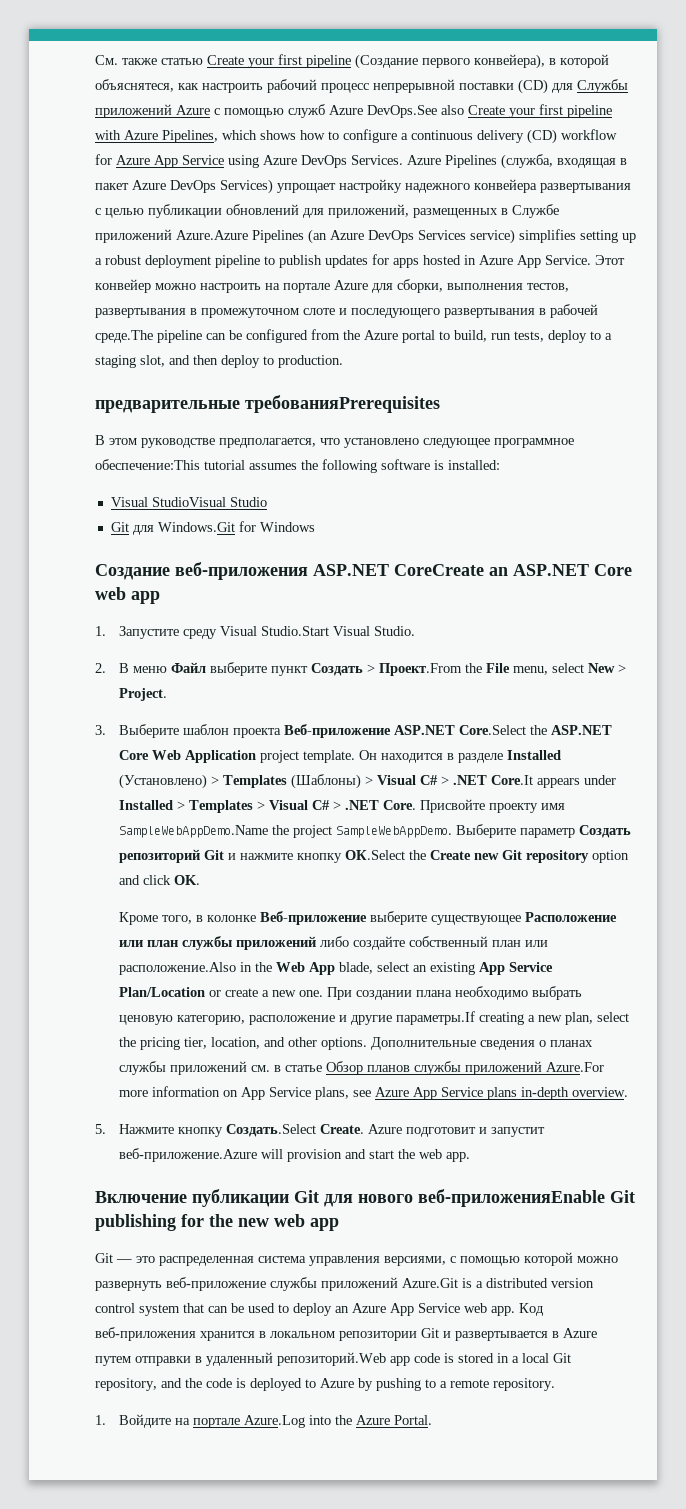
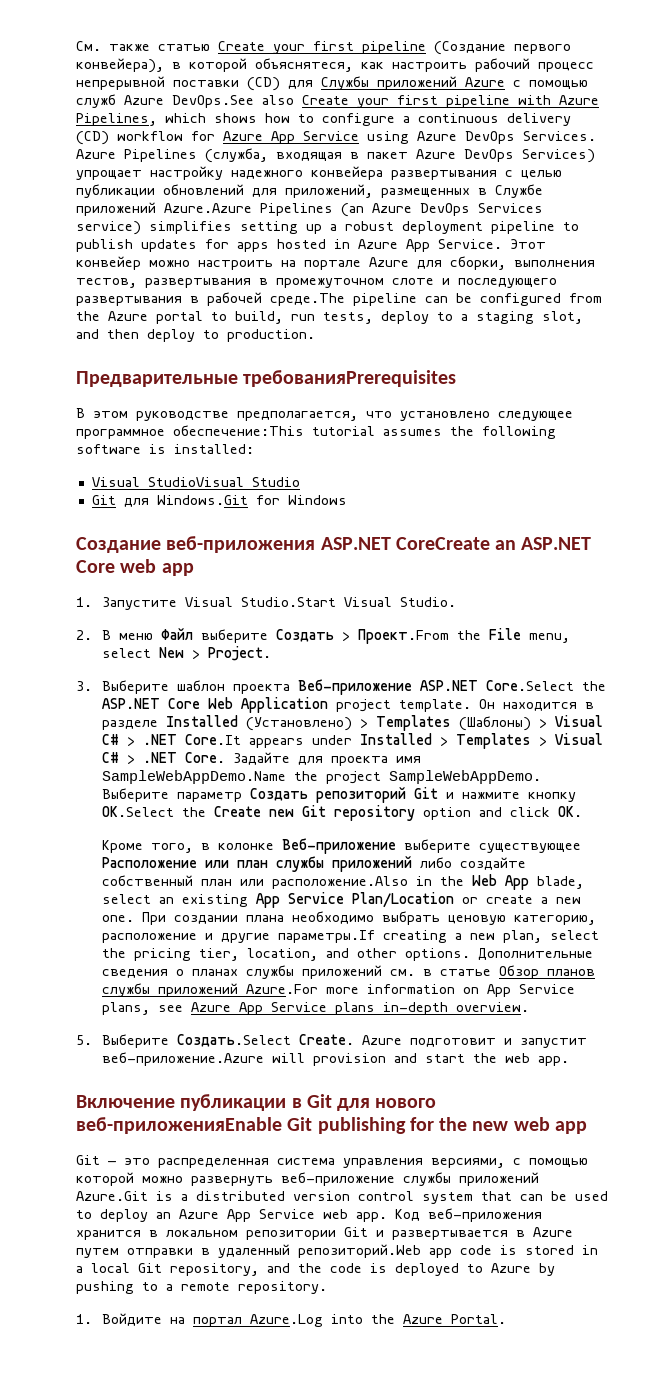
- предварительные требованияPrerequisites
+ Предварительные требованияPrerequisites
- 1. Запустите среду Visual Studio.Start Visual Studio.
+ 1. Запустите Visual Studio.Start Visual Studio.
- 2. В меню Файл выберите пункт Создать > Проект.From the File menu, select New > Project.
+ 2. В меню Файл выберите Создать > Проект.From the File menu, select New > Project.
- Присвойте проекту имя SampleWebAppDemo.Name the project SampleWebAppDemo.
+ Задайте для проекта имя SampleWebAppDemo.Name the project SampleWebAppDemo.
- 5. Нажмите кнопку Создать.Select Create.
+ 5. Выберите Создать.Select Create.
- Включение публикации Git для нового веб-приложенияEnable Git publishing for the new web app
+ Включение публикации в Git для нового веб-приложенияEnable Git publishing for the new web app
- 1. Войдите на портале Azure.Log into the Azure Portal.
+ 1. Войдите на портал Azure.Log into the Azure Portal.

